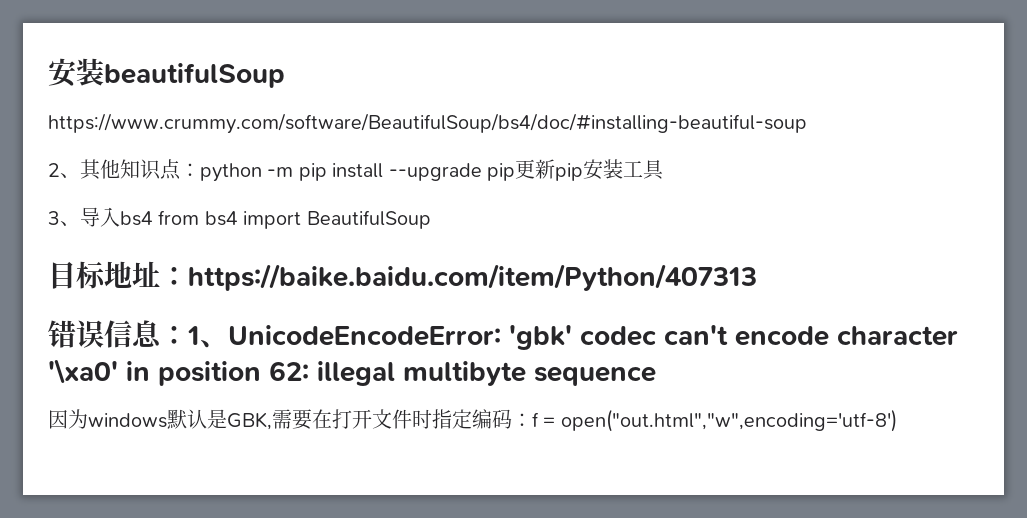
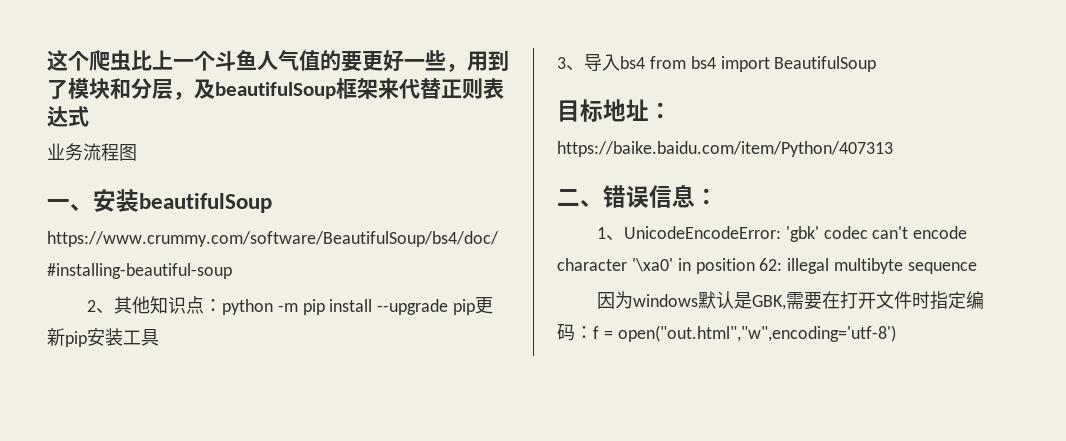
- 安装beautifulSoup
+ 这个爬虫比上一个斗鱼人气值的要更好一些，用到了模块和分层，及beautifulSoup框架来代替正则表达式
+ 业务流程图
+ 一、安装beautifulSoup
- 目标地址：https://baike.baidu.com/item/Python/407313
+ 目标地址：
+ https://baike.baidu.com/item/Python/407313
- 错误信息：1、UnicodeEncodeError: 'gbk' codec can't encode character '\xa0' in position 62: illegal multibyte sequence
+ 二、错误信息：
+ 1、UnicodeEncodeError: 'gbk' codec can't encode character '\xa0' in position 62: illegal multibyte sequence

